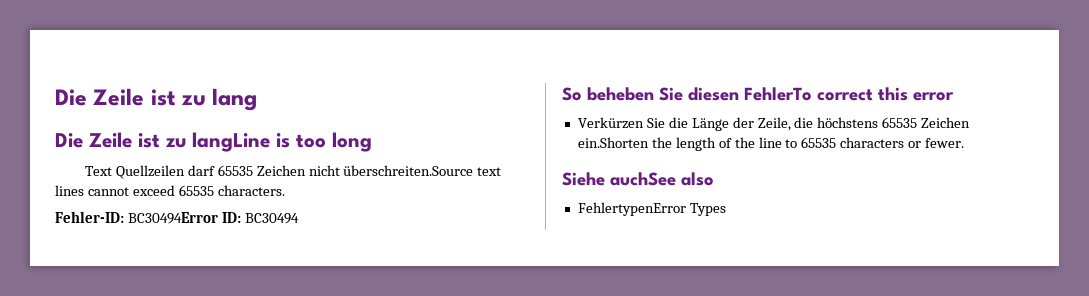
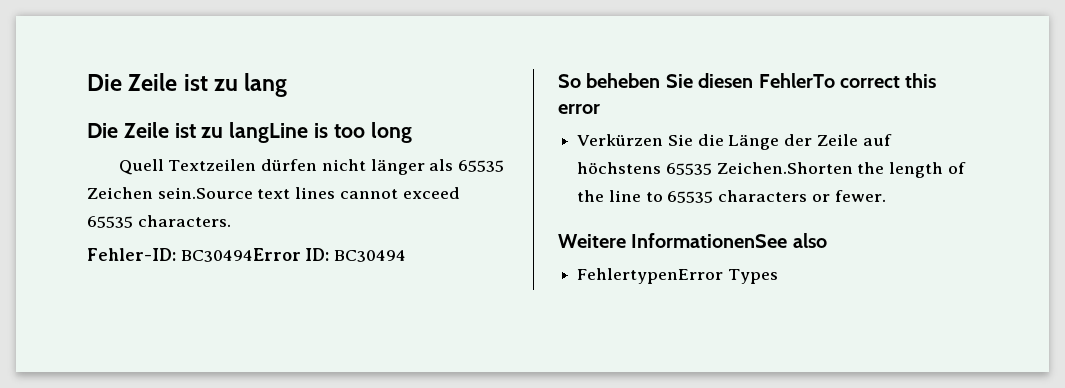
- Text Quellzeilen darf 65535 Zeichen nicht überschreiten.Source text lines cannot exceed 65535 characters.
+ Quell Textzeilen dürfen nicht länger als 65535 Zeichen sein.Source text lines cannot exceed 65535 characters.
- Verkürzen Sie die Länge der Zeile, die höchstens 65535 Zeichen ein.Shorten the length of the line to 65535 characters or fewer.
+ Verkürzen Sie die Länge der Zeile auf höchstens 65535 Zeichen.Shorten the length of the line to 65535 characters or fewer.
- Siehe auchSee also
+ Weitere InformationenSee also

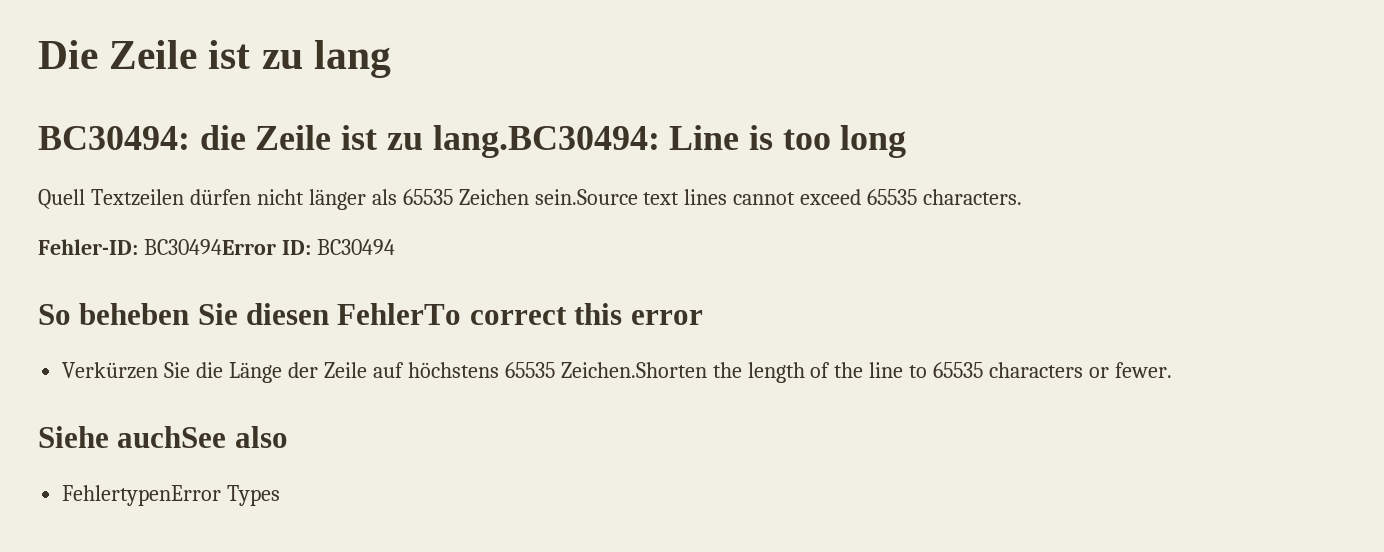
- Die Zeile ist zu langLine is too long
+ BC30494: die Zeile ist zu lang.BC30494: Line is too long
- Weitere InformationenSee also
+ Siehe auchSee also

